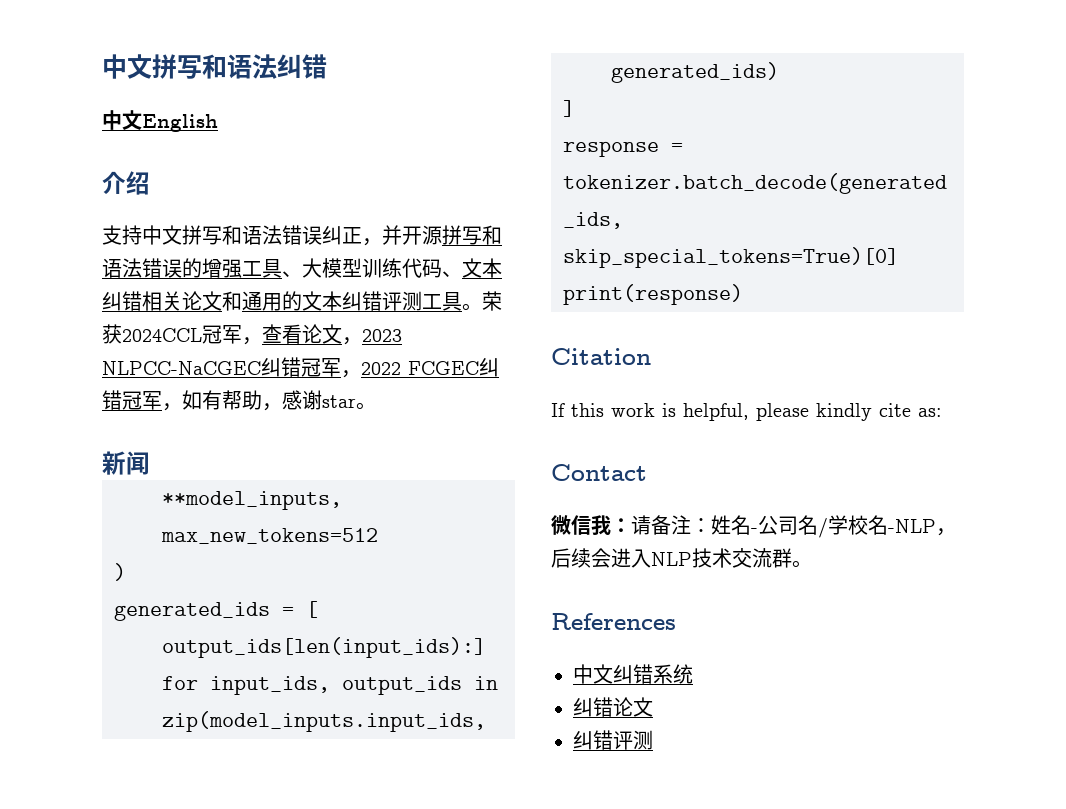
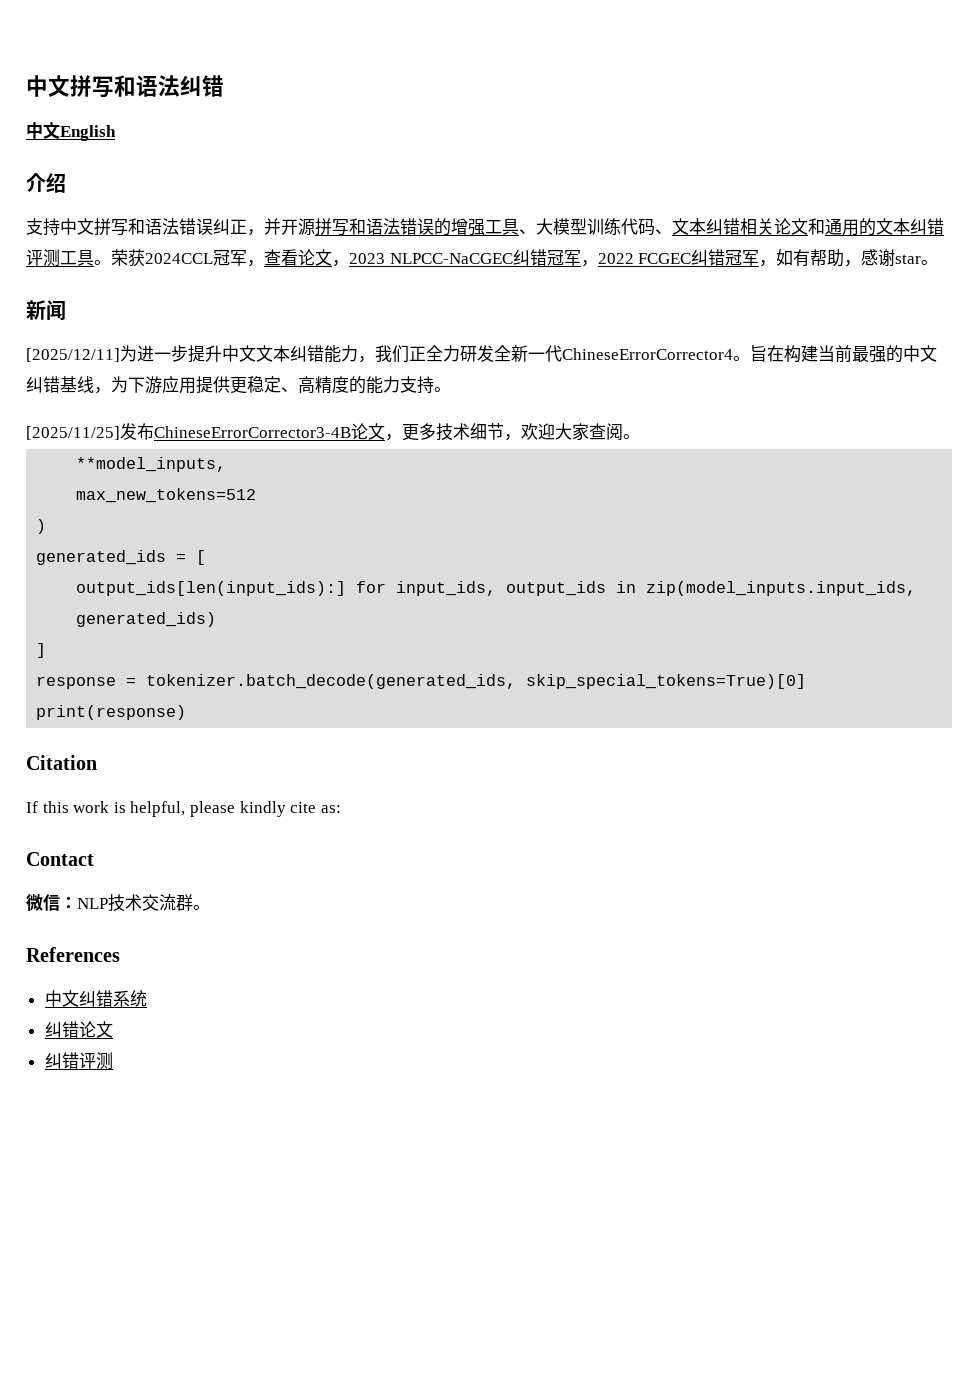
+ [2025/12/11]为进一步提升中文文本纠错能力，我们正全力研发全新一代ChineseErrorCorrector4。旨在构建当前最强的中文纠错基线，为下游应用提供更稳定、高精度的能力支持。
+ [2025/11/25]发布ChineseErrorCorrector3-4B论文，更多技术细节，欢迎大家查阅。
- 微信我：请备注：姓名-公司名/学校名-NLP，后续会进入NLP技术交流群。
+ 微信：NLP技术交流群。

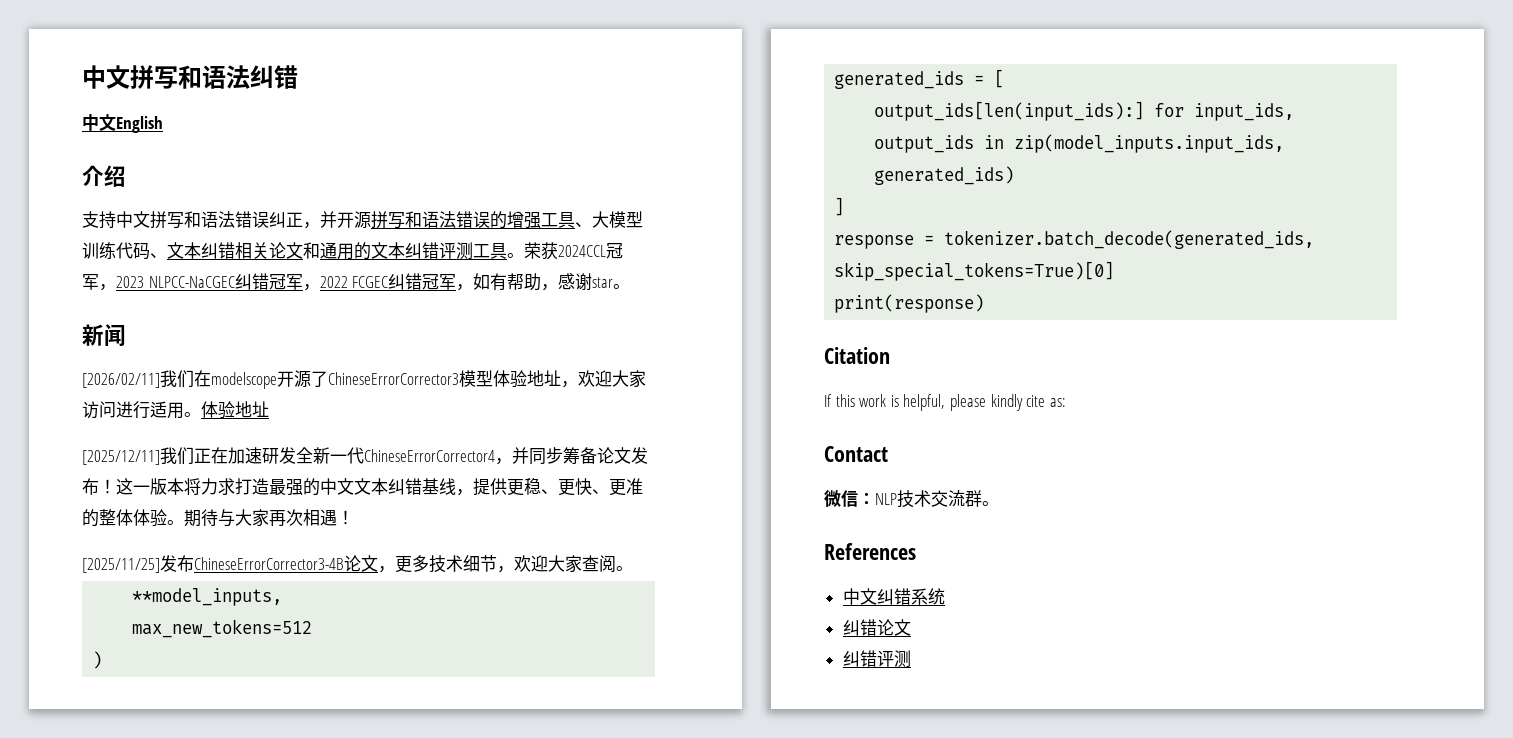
- 荣获2024CCL冠军，查看论文，2023 NLPCC-NaCGEC纠错冠军，2022 FCGEC纠错冠军，如有帮助，感谢star。
+ 荣获2024CCL冠军，2023 NLPCC-NaCGEC纠错冠军，2022 FCGEC纠错冠军，如有帮助，感谢star。
- [2025/12/11]为进一步提升中文文本纠错能力，我们正全力研发全新一代ChineseErrorCorrector4。旨在构建当前最强的中文纠错基线，为下游应用提供更稳定、高精度的能力支持。
+ [2026/02/11]我们在modelscope开源了ChineseErrorCorrector3模型体验地址，欢迎大家访问进行适用。体验地址
+ [2025/12/11]我们正在加速研发全新一代ChineseErrorCorrector4，并同步筹备论文发布！这一版本将力求打造最强的中文文本纠错基线，提供更稳、更快、更准的整体体验。期待与大家再次相遇！

